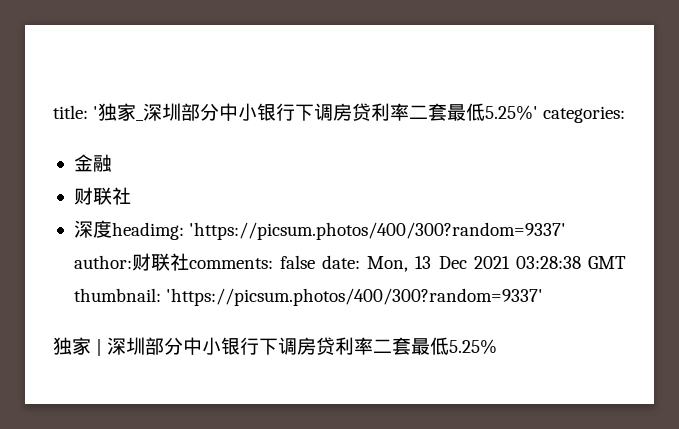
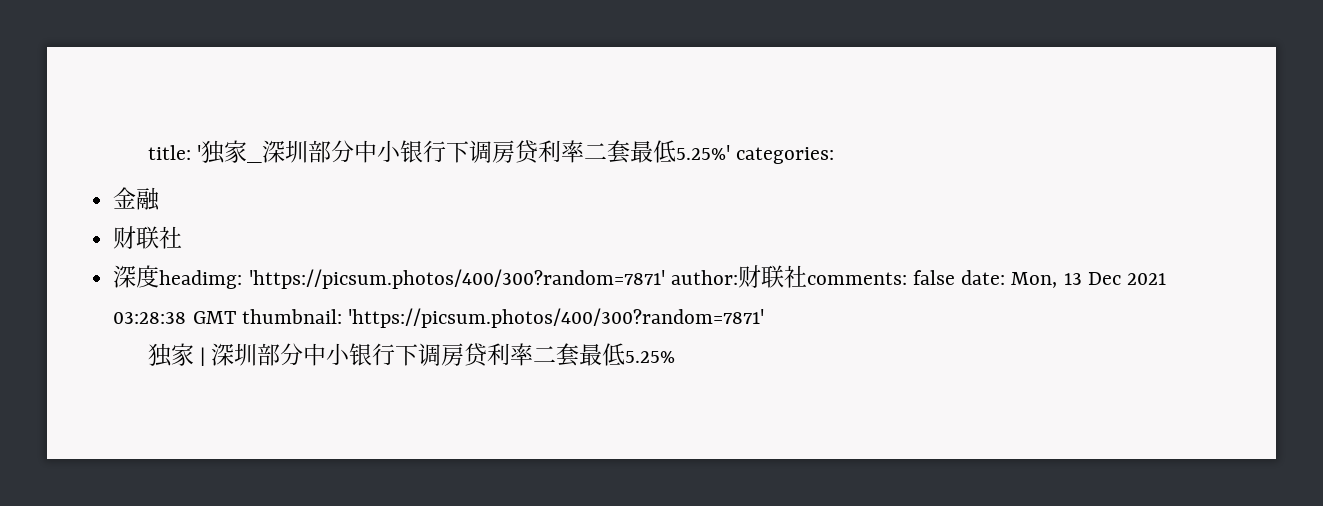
- 深度headimg: 'https://picsum.photos/400/300?random=9337' author:财联社comments: false date: Mon, 13 Dec 2021 03:28:38 GMT thumbnail: 'https://picsum.photos/400/300?random=9337'
+ 深度headimg: 'https://picsum.photos/400/300?random=7871' author:财联社comments: false date: Mon, 13 Dec 2021 03:28:38 GMT thumbnail: 'https://picsum.photos/400/300?random=7871'

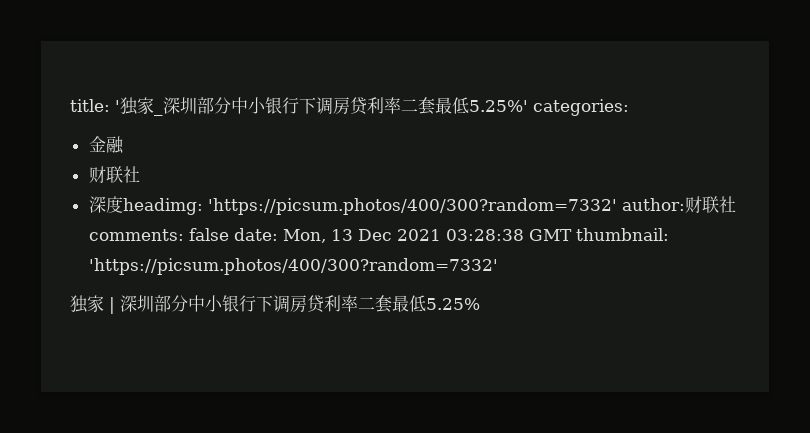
- 深度headimg: 'https://picsum.photos/400/300?random=7871' author:财联社comments: false date: Mon, 13 Dec 2021 03:28:38 GMT thumbnail: 'https://picsum.photos/400/300?random=7871'
+ 深度headimg: 'https://picsum.photos/400/300?random=7332' author:财联社comments: false date: Mon, 13 Dec 2021 03:28:38 GMT thumbnail: 'https://picsum.photos/400/300?random=7332'

